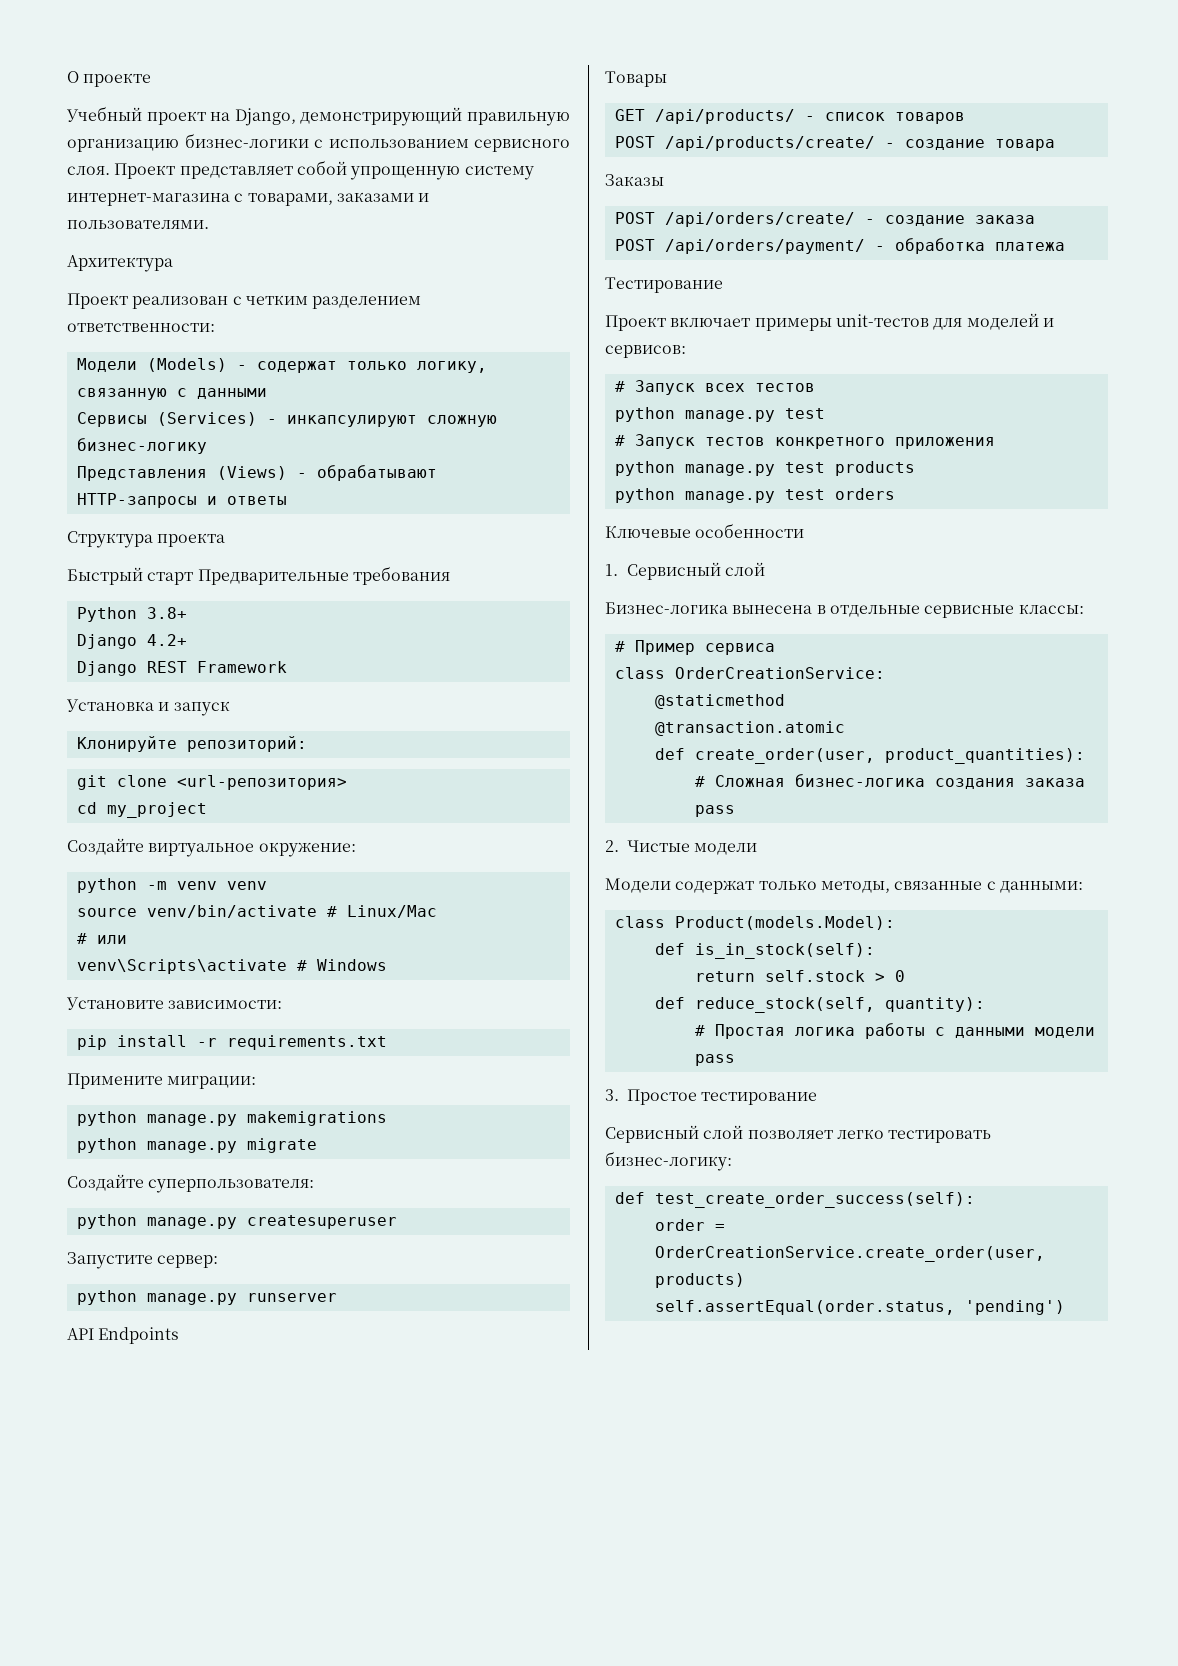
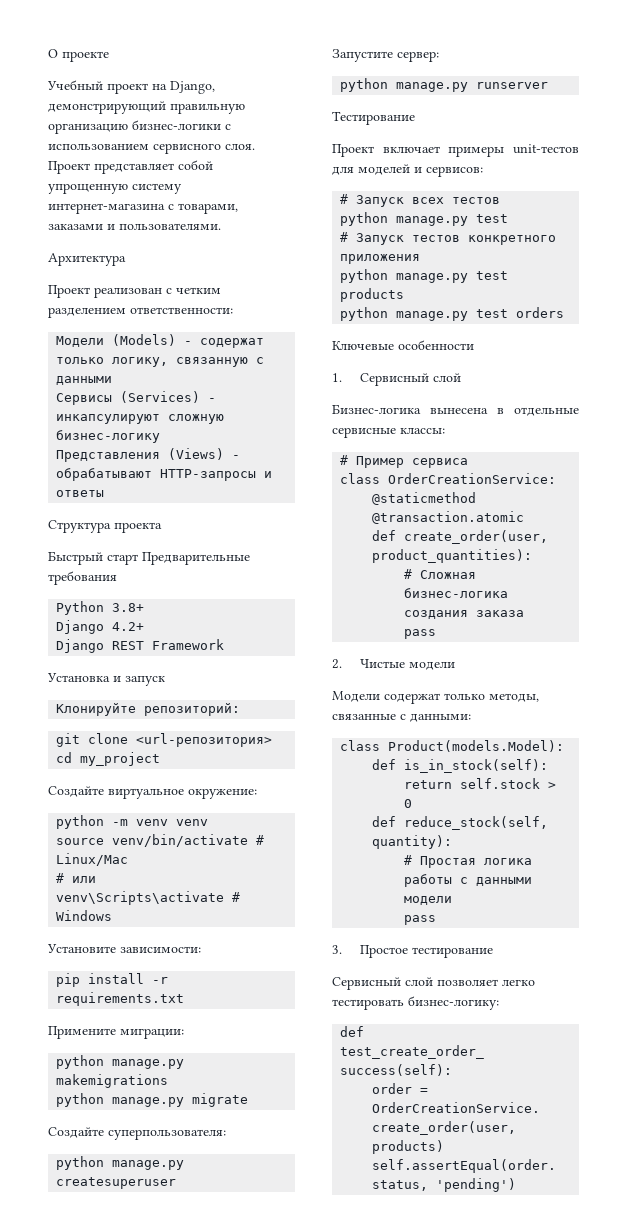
- API Endpoints
- Товары
- GET /api/products/ - список товаров
- POST /api/products/create/ - создание товара
- Заказы
- POST /api/orders/create/ - создание заказа
- POST /api/orders/payment/ - обработка платежа

